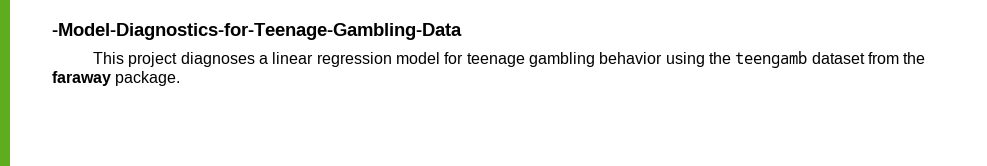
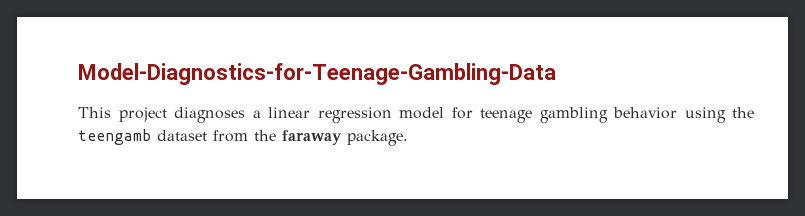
- -Model-Diagnostics-for-Teenage-Gambling-Data
+ Model-Diagnostics-for-Teenage-Gambling-Data

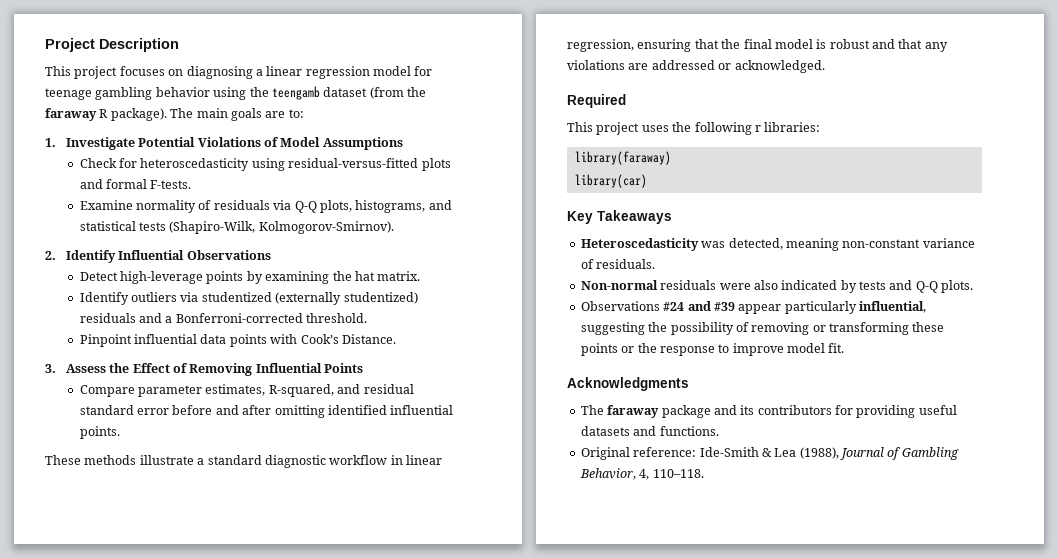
- Model-Diagnostics-for-Teenage-Gambling-Data
- This project diagnoses a linear regression model for teenage gambling behavior using the teengamb dataset from the faraway package.
+ Project Description
+ This project focuses on diagnosing a linear regression model for teenage gambling behavior using the teengamb dataset (from the faraway R package). The main goals are to:
+ 1. Investigate Potential Violations of Model Assumptions
+ Check for heteroscedasticity using residual-versus-fitted plots and formal F-tests.
+ Examine normality of residuals via Q-Q plots, histograms, and statistical tests (Shapiro-Wilk, Kolmogorov-Smirnov).
+ 2. Identify Influential Observations
+ Detect high-leverage points by examining the hat matrix.
+ Identify outliers via studentized (externally studentized) residuals and a Bonferroni-corrected threshold.
+ Pinpoint influential data points with Cook’s Distance.
+ 3. Assess the Effect of Removing Influential Points
+ Compare parameter estimates, R-squared, and residual standard error before and after omitting identified influential points.
+ These methods illustrate a standard diagnostic workflow in linear regression, ensuring that the final model is robust and that any violations are addressed or acknowledged.
+ Required
+ This project uses the following r libraries:
+ library(faraway)
+ library(car)
+ Key Takeaways
+ Heteroscedasticity was detected, meaning non-constant variance of residuals.
+ Non-normal residuals were also indicated by tests and Q-Q plots.
+ Observations #24 and #39 appear particularly influential, suggesting the possibility of removing or transforming these points or the response to improve model fit.
+ Acknowledgments
+ The faraway package and its contributors for providing useful datasets and functions.
+ Original reference: Ide-Smith & Lea (1988), Journal of Gambling Behavior, 4, 110–118.

